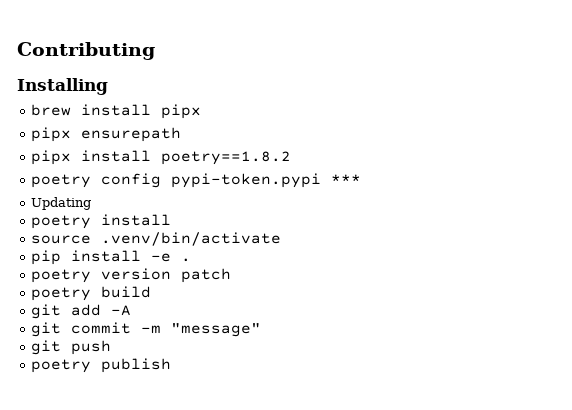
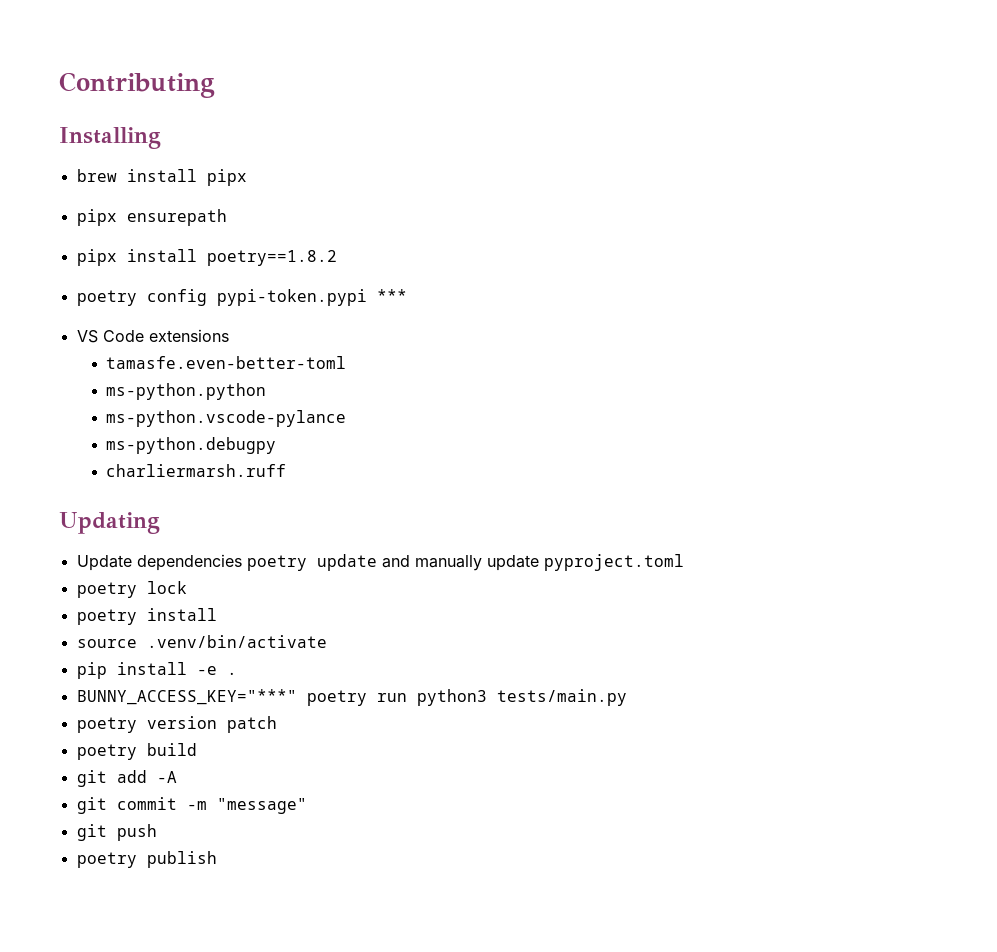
+ VS Code extensions
+ tamasfe.even-better-toml
+ ms-python.python
+ ms-python.vscode-pylance
+ ms-python.debugpy
+ charliermarsh.ruff
  Updating
+ Update dependencies poetry update and manually update pyproject.toml
+ poetry lock
+ BUNNY_ACCESS_KEY="***" poetry run python3 tests/main.py

